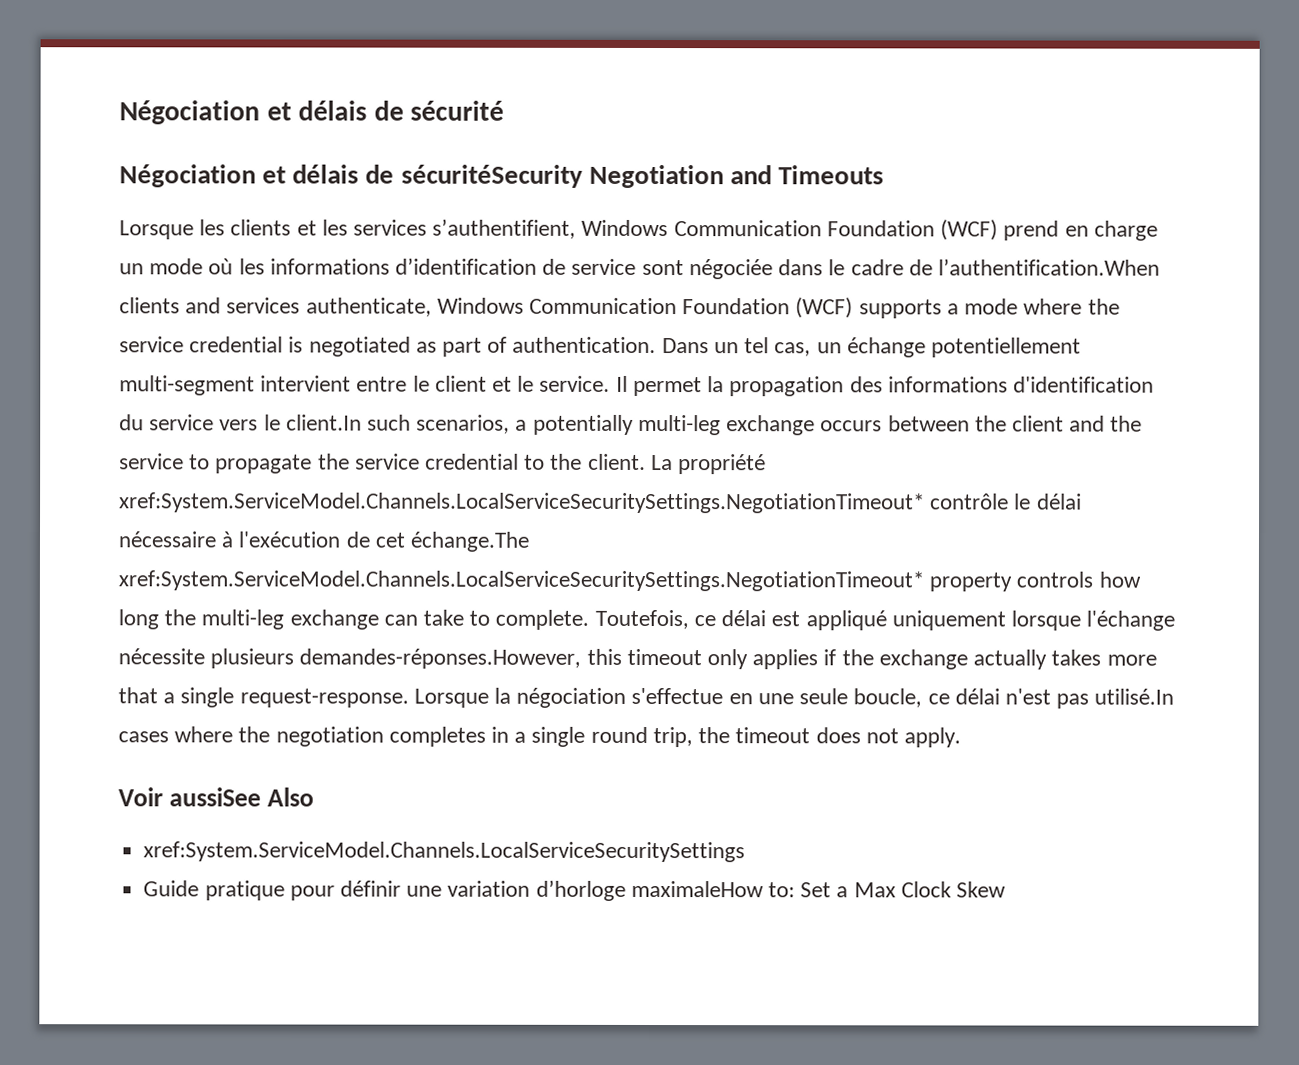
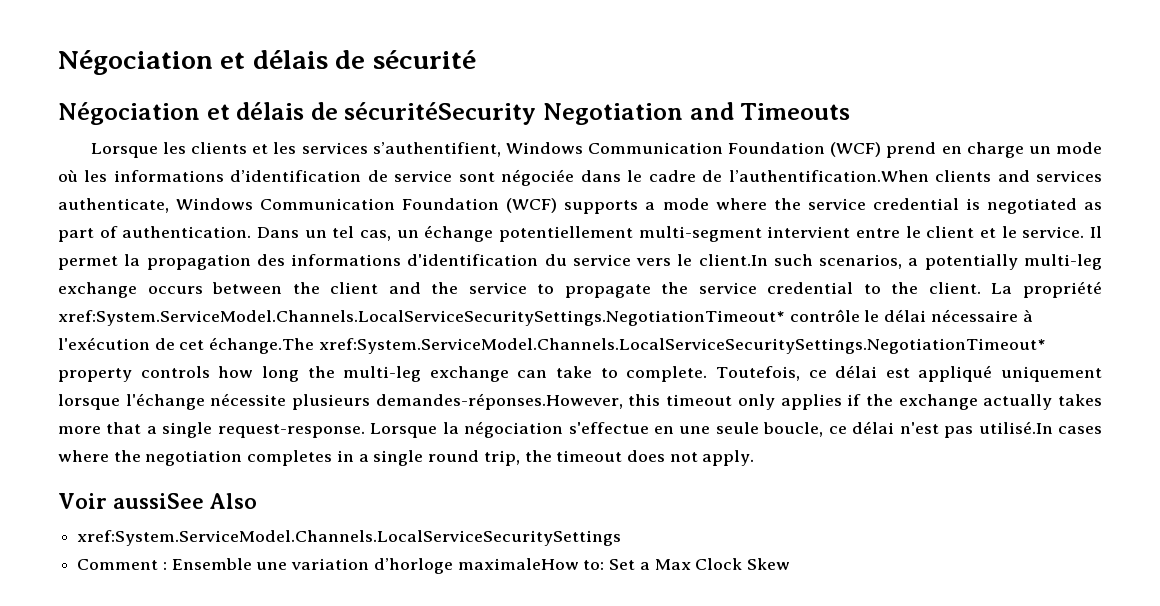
- Guide pratique pour définir une variation d’horloge maximaleHow to: Set a Max Clock Skew
+ Comment : Ensemble une variation d’horloge maximaleHow to: Set a Max Clock Skew

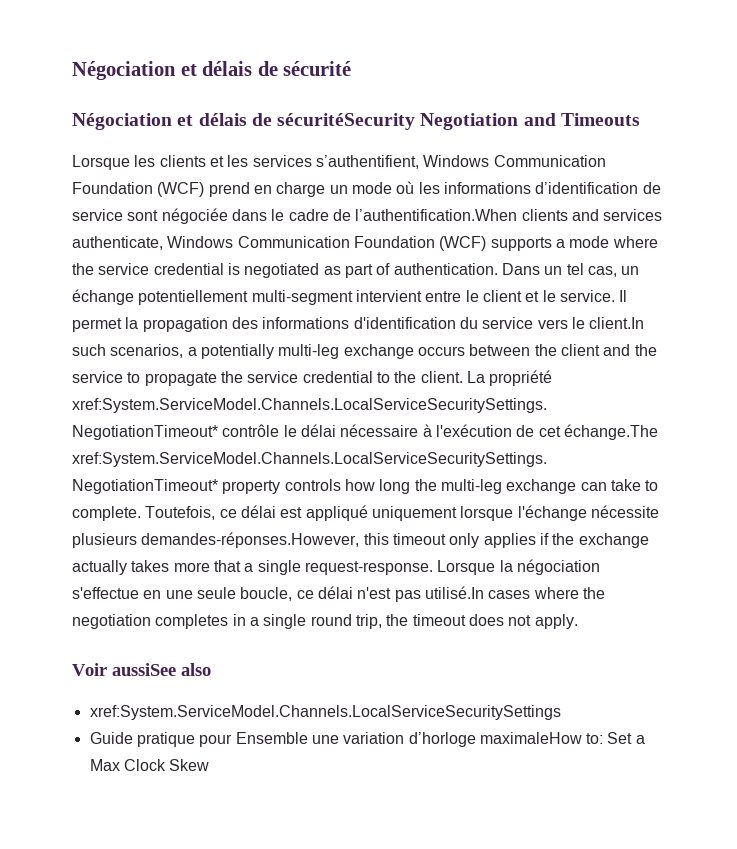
- Voir aussiSee Also
+ Voir aussiSee also
- Comment : Ensemble une variation d’horloge maximaleHow to: Set a Max Clock Skew
+ Guide pratique pour Ensemble une variation d’horloge maximaleHow to: Set a Max Clock Skew

